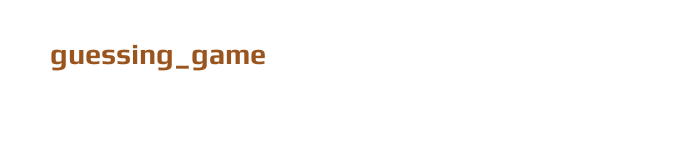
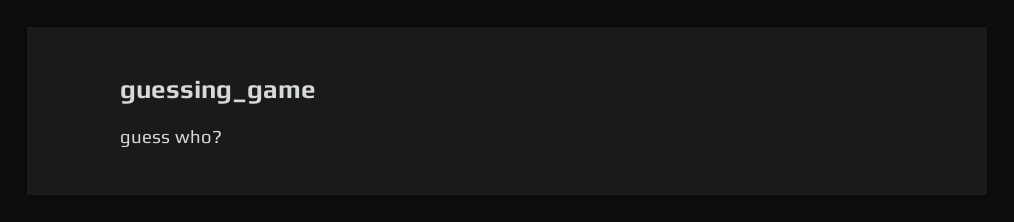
+ guess who?

